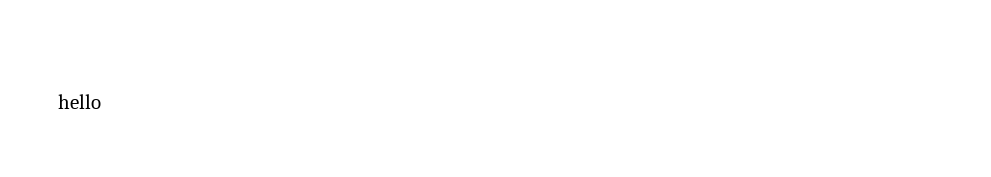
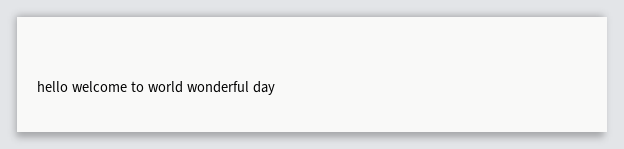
- hello
+ hello welcome to world wonderful day

